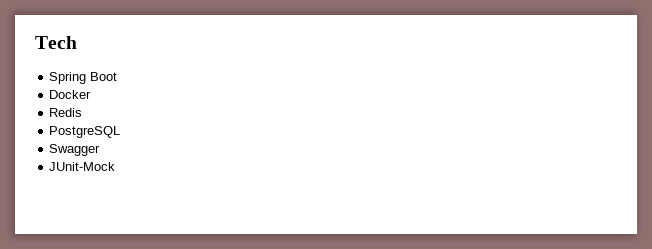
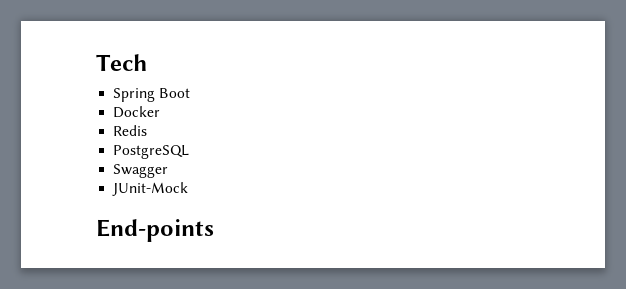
+ End-points

